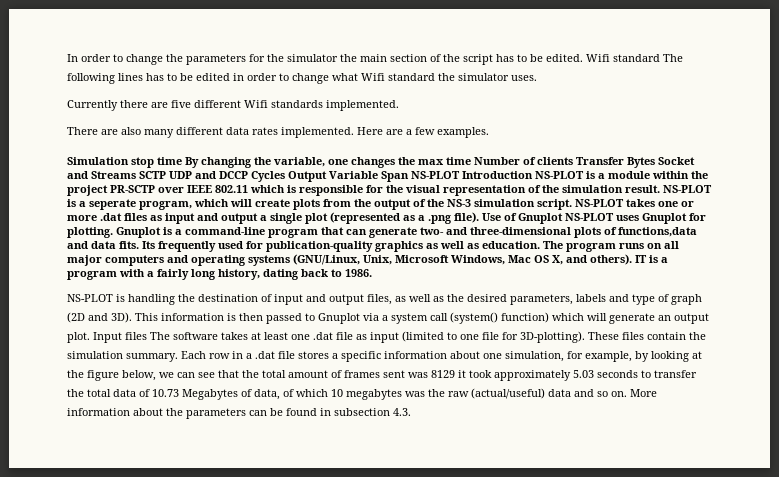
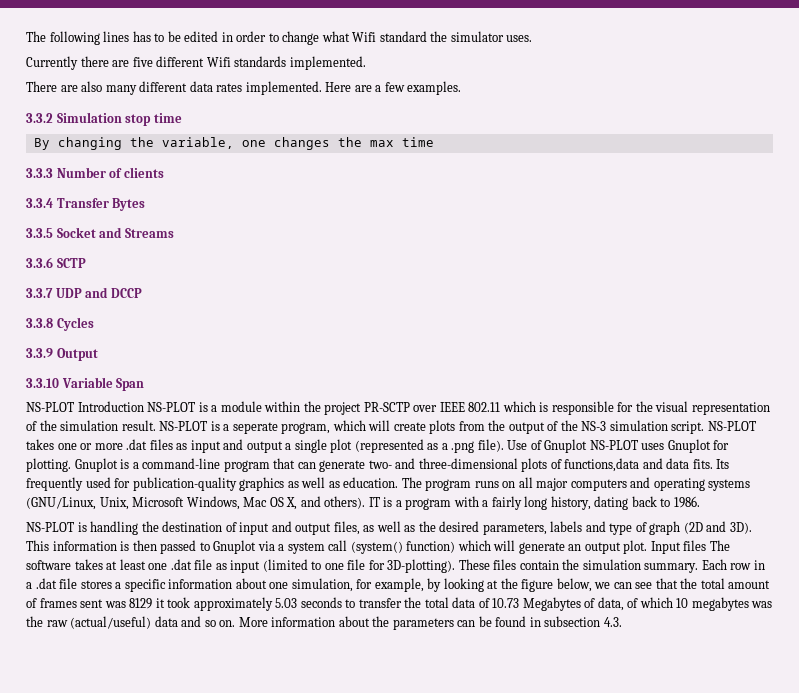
- In order to change the parameters for the simulator the main section of the script has to be edited. Wifi standard The following lines has to be edited in order to change what Wifi standard the simulator uses.
+ The following lines has to be edited in order to change what Wifi standard the simulator uses.
- Simulation stop time By changing the variable, one changes the max time Number of clients Transfer Bytes Socket and Streams SCTP UDP and DCCP Cycles Output Variable Span NS-PLOT Introduction NS-PLOT is a module within the project PR-SCTP over IEEE 802.11 which is responsible for the visual representation of the simulation result.
+ 3.3.2 Simulation stop time
+ By changing the variable, one changes the max time
+ 3.3.3 Number of clients
+ 3.3.4 Transfer Bytes
+ 3.3.5 Socket and Streams
+ 3.3.6 SCTP
+ 3.3.7 UDP and DCCP
+ 3.3.8 Cycles
+ 3.3.9 Output
+ 3.3.10 Variable Span
+ NS-PLOT Introduction NS-PLOT is a module within the project PR-SCTP over IEEE 802.11 which is responsible for the visual representation of the simulation result.

